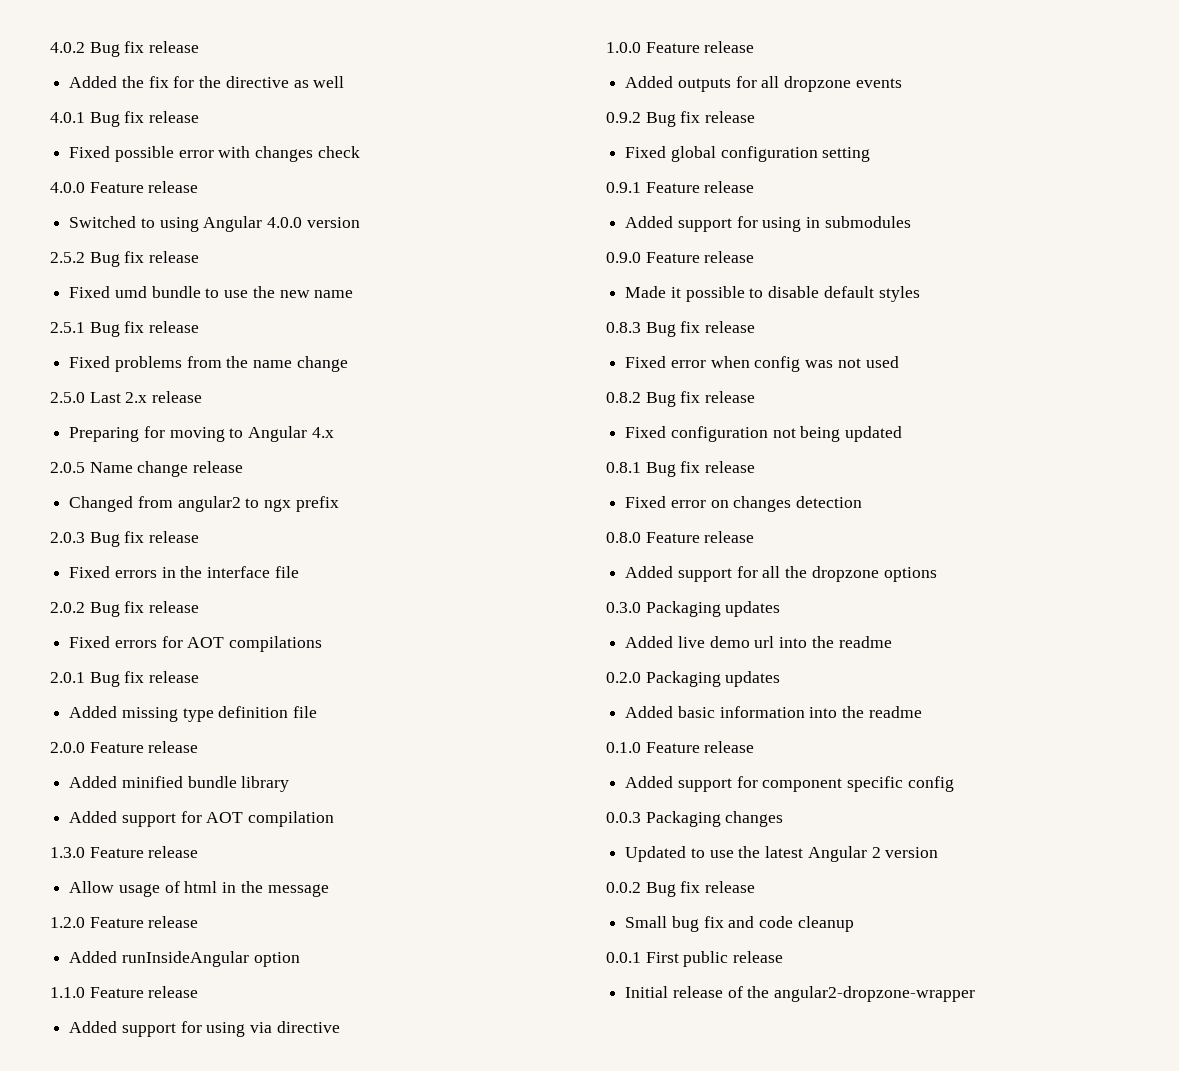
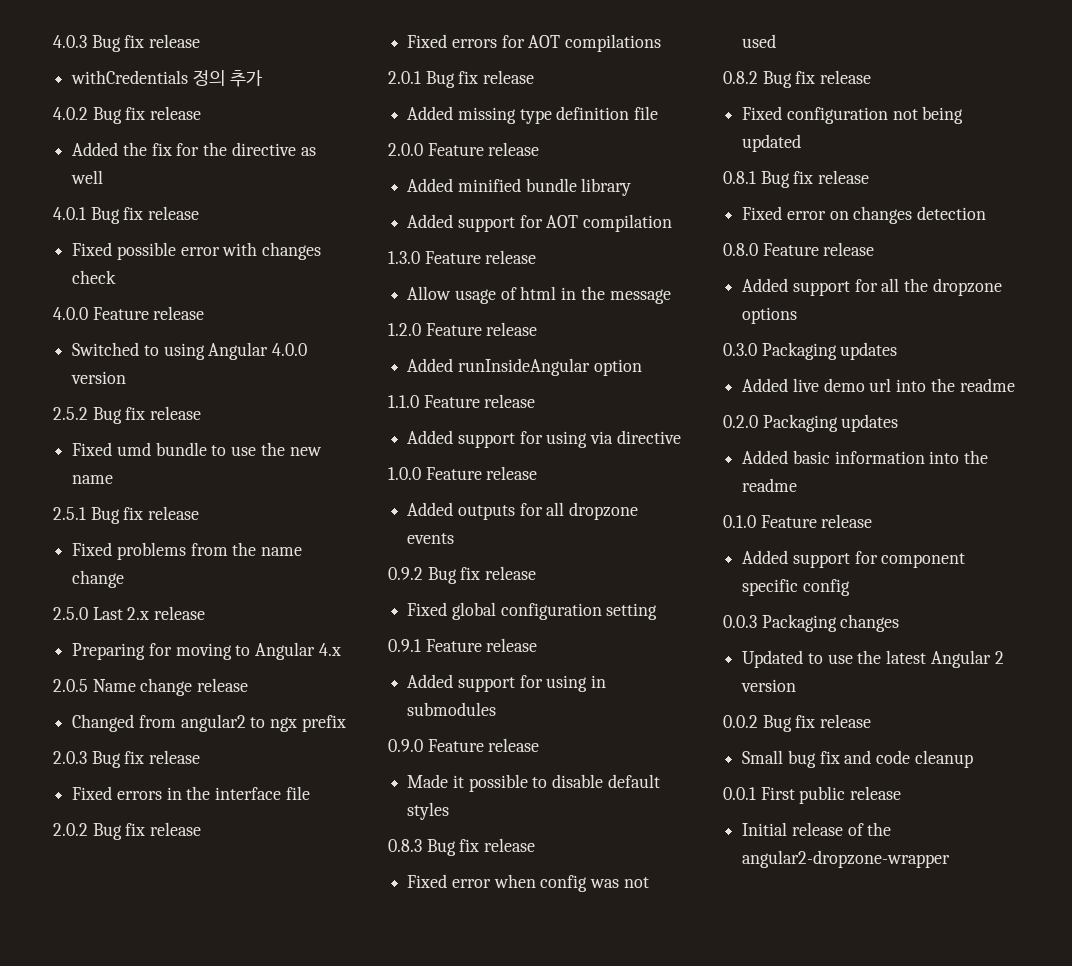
+ 4.0.3 Bug fix release
+ withCredentials 정의 추가

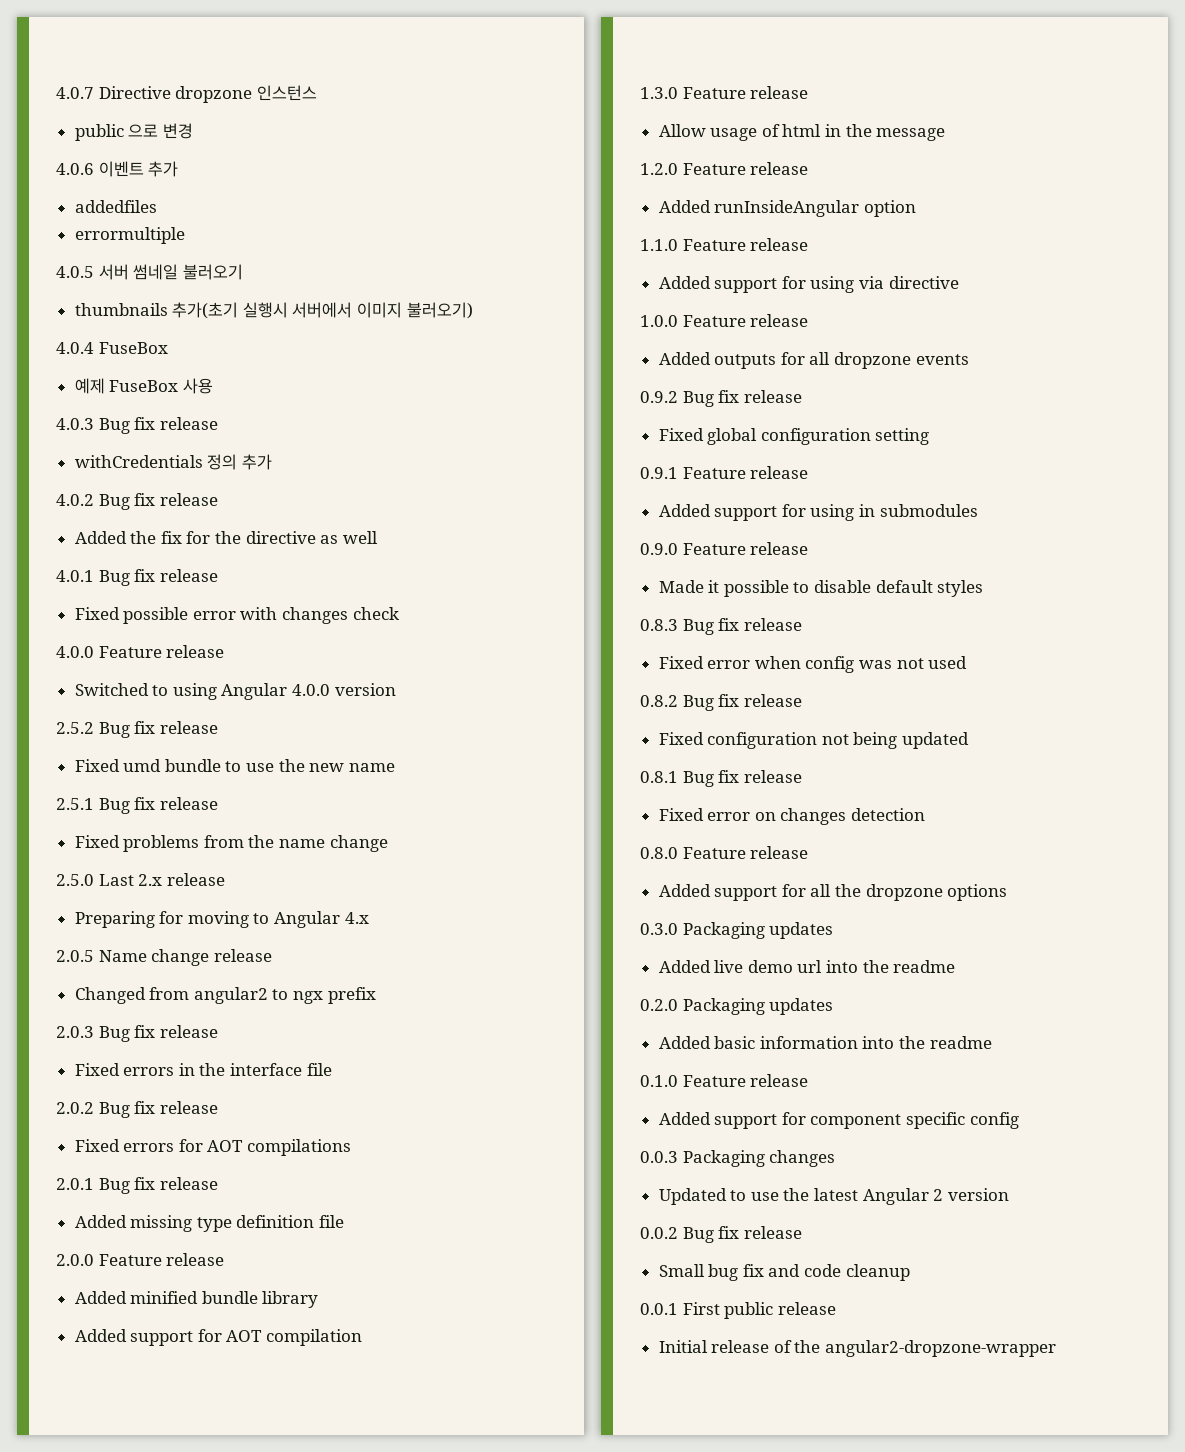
+ 4.0.7 Directive dropzone 인스턴스
+ public 으로 변경
+ 4.0.6 이벤트 추가
+ addedfiles
+ errormultiple
+ 4.0.5 서버 썸네일 불러오기
+ thumbnails 추가(초기 실행시 서버에서 이미지 불러오기)
+ 4.0.4 FuseBox
+ 예제 FuseBox 사용

